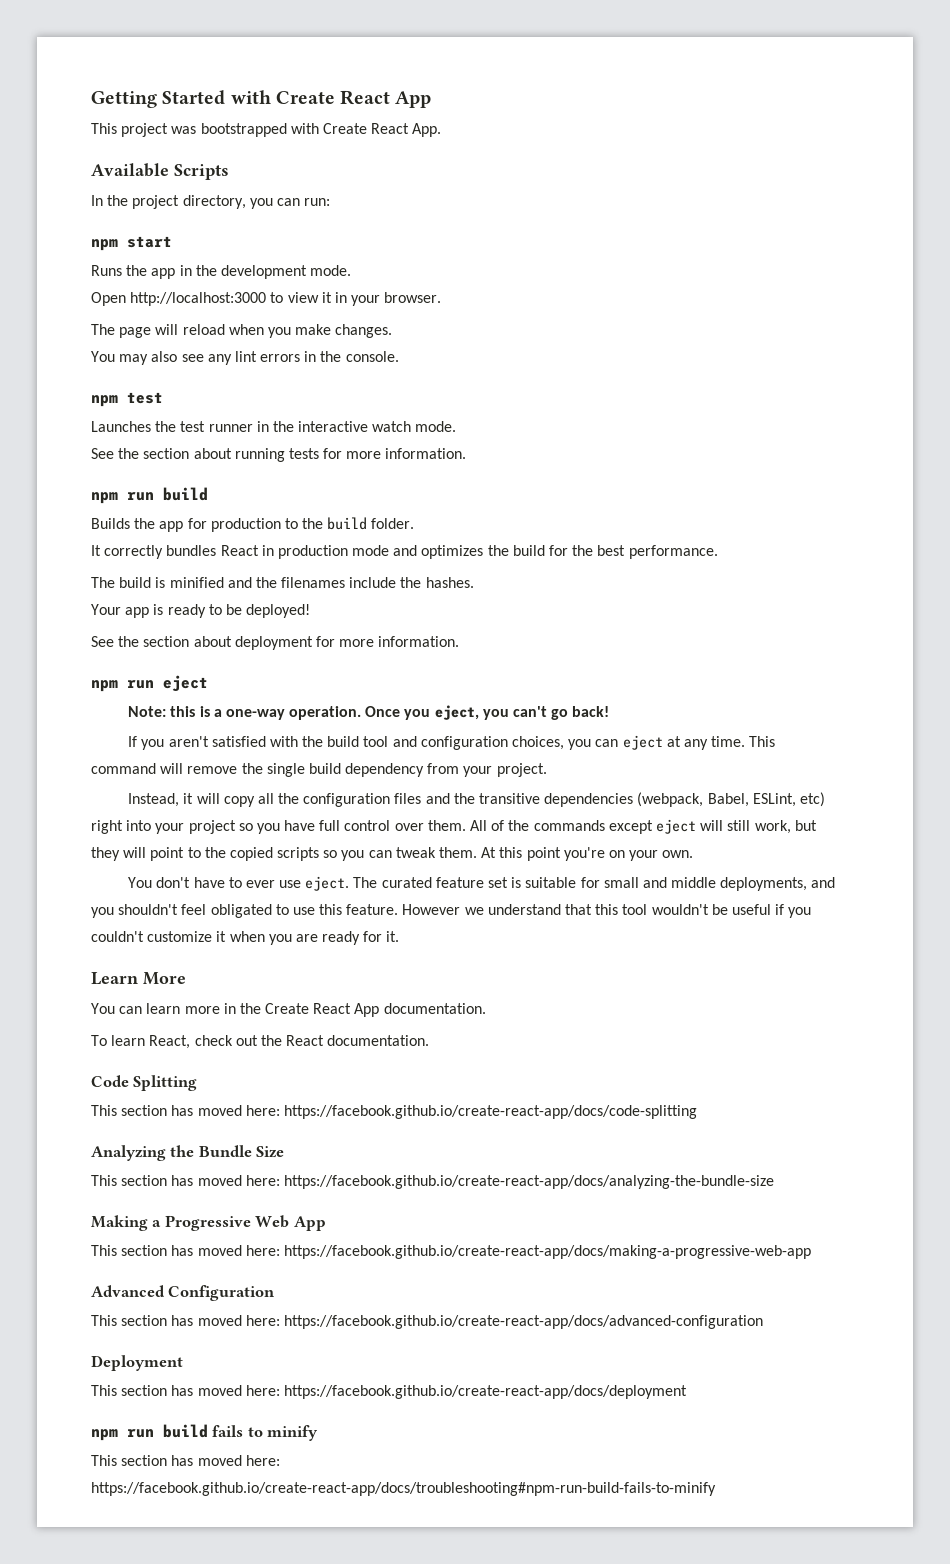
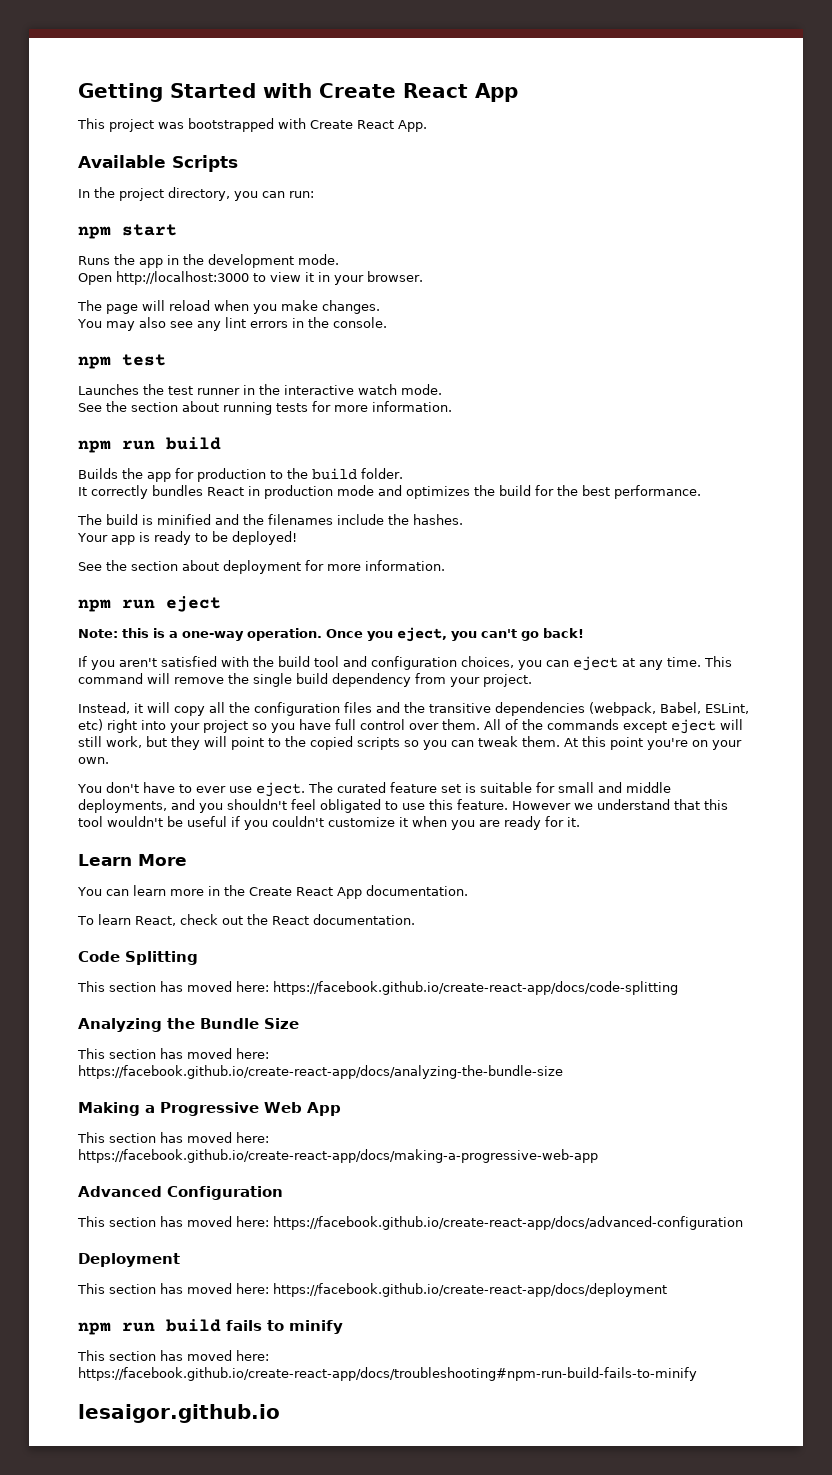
+ lesaigor.github.io

